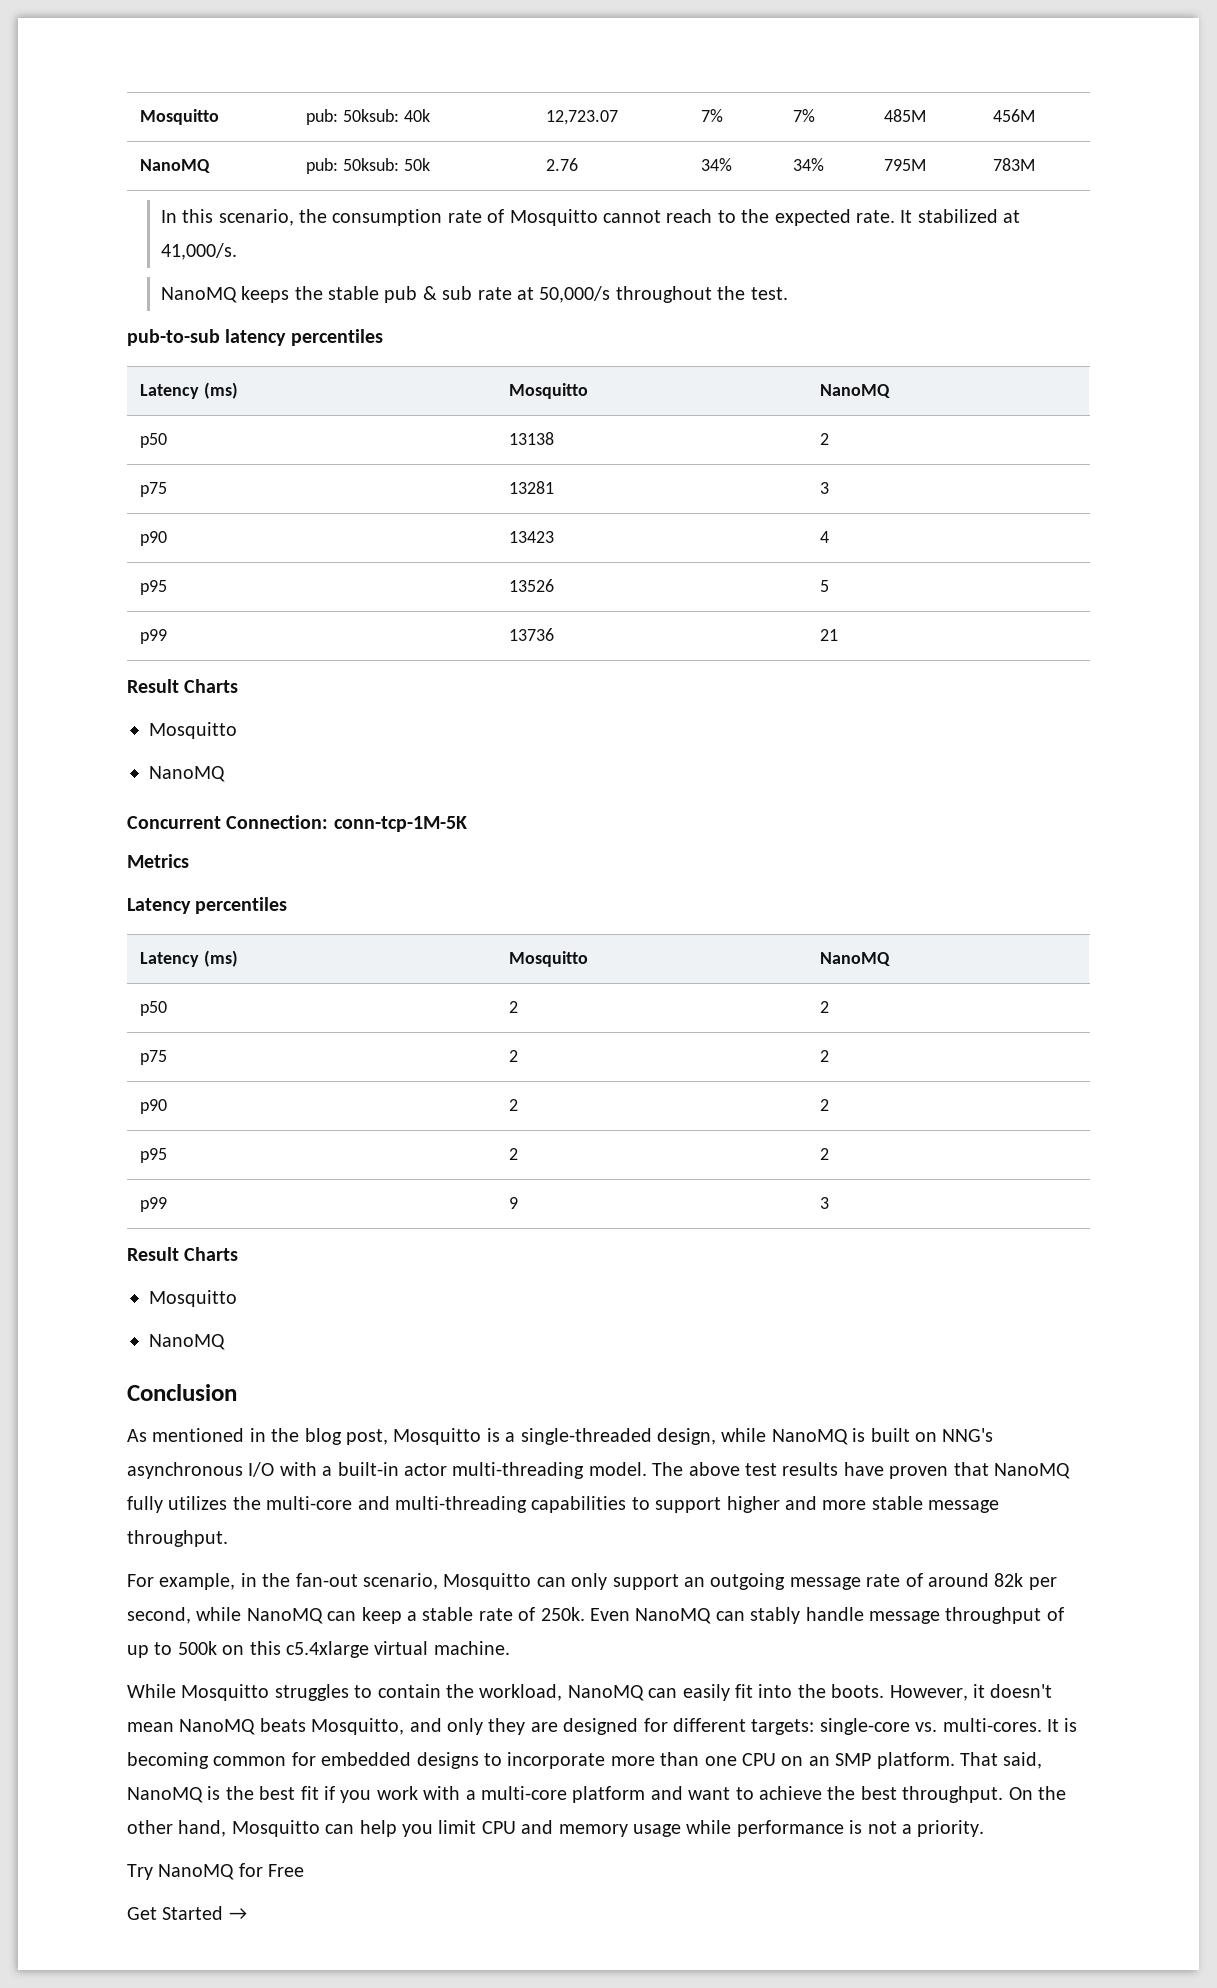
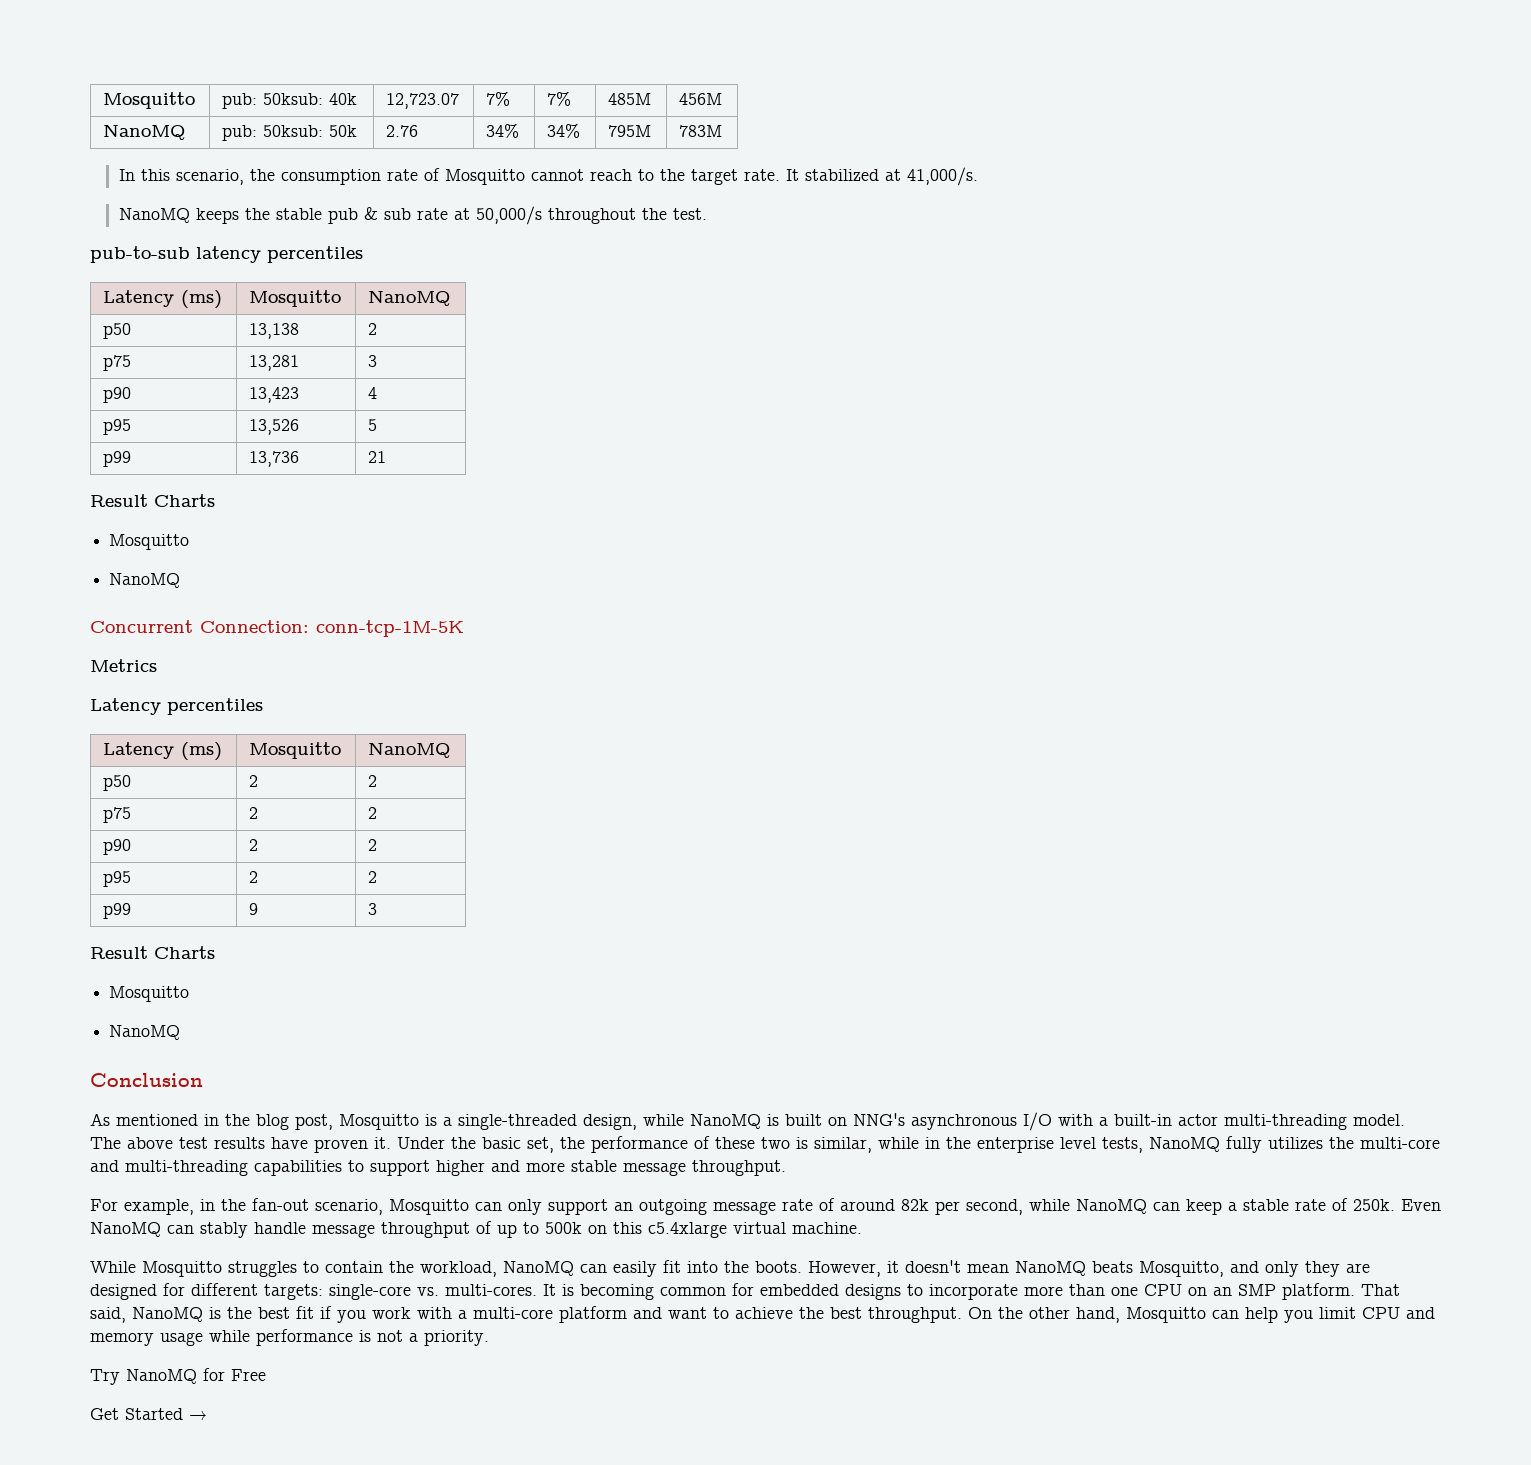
- In this scenario, the consumption rate of Mosquitto cannot reach to the expected rate.
+ In this scenario, the consumption rate of Mosquitto cannot reach to the target rate.
- p50 | 13138 | 2
- p75 | 13281 | 3
+ p50 | 13,138 | 2
+ p75 | 13,281 | 3
- p90 | 13423 | 4
+ p90 | 13,423 | 4
- p95 | 13526 | 5
+ p95 | 13,526 | 5
- p99 | 13736 | 21
+ p99 | 13,736 | 21
- The above test results have proven that NanoMQ fully utilizes the multi-core and multi-threading capabilities to support higher and more stable message throughput.
+ The above test results have proven it. Under the basic set, the performance of these two is similar, while in the enterprise level tests, NanoMQ fully utilizes the multi-core and multi-threading capabilities to support higher and more stable message throughput.

